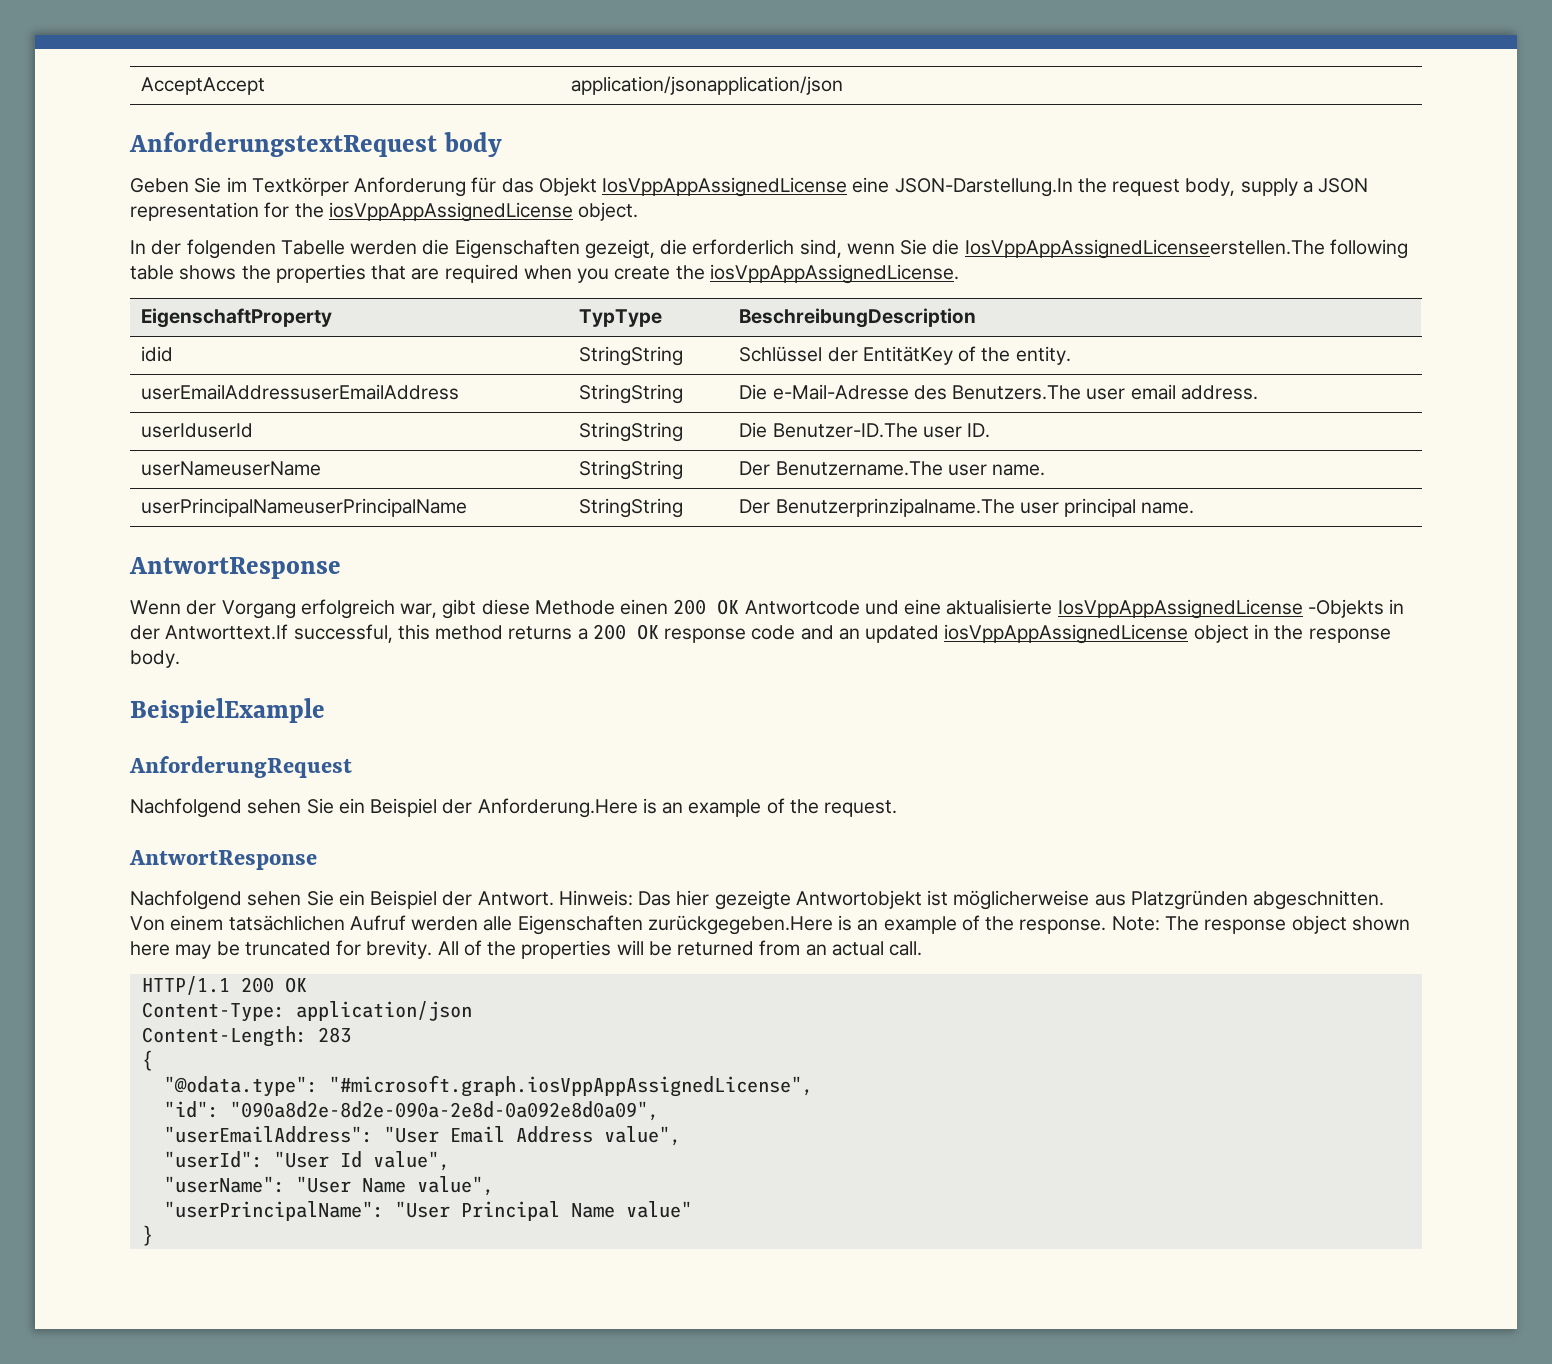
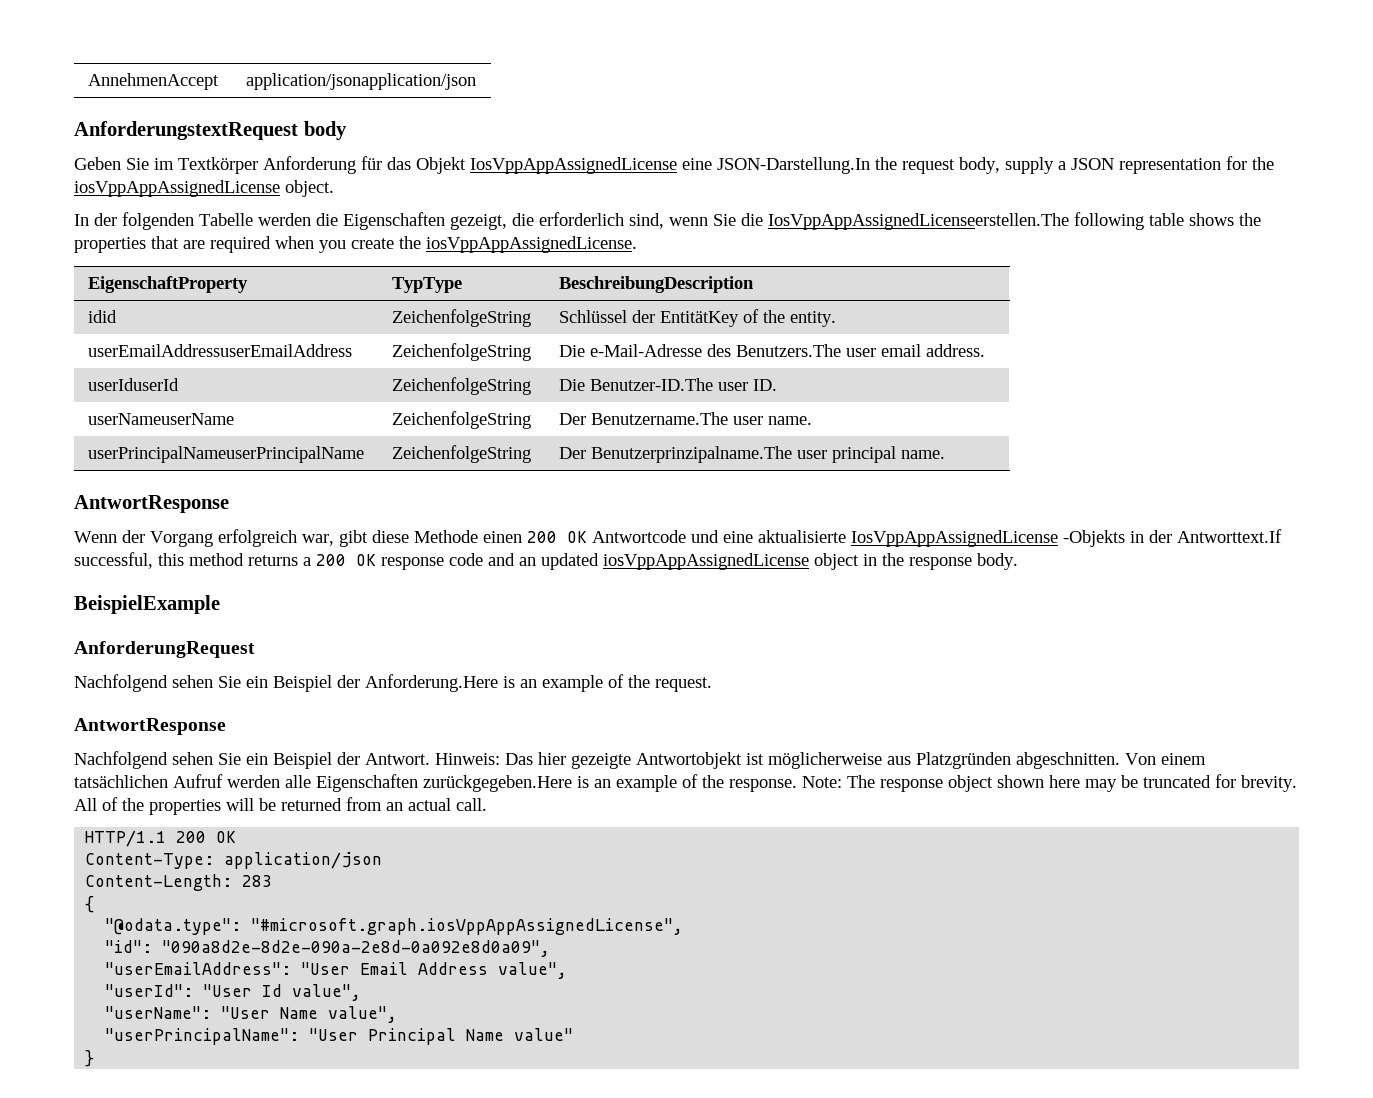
- AcceptAccept | application/jsonapplication/json
+ AnnehmenAccept | application/jsonapplication/json
- idid | StringString | Schlüssel der EntitätKey of the entity.
+ idid | ZeichenfolgeString | Schlüssel der EntitätKey of the entity.
- userEmailAddressuserEmailAddress | StringString | Die e-Mail-Adresse des Benutzers.The user email address.
+ userEmailAddressuserEmailAddress | ZeichenfolgeString | Die e-Mail-Adresse des Benutzers.The user email address.
- userIduserId | StringString | Die Benutzer-ID.The user ID.
+ userIduserId | ZeichenfolgeString | Die Benutzer-ID.The user ID.
- userNameuserName | StringString | Der Benutzername.The user name.
+ userNameuserName | ZeichenfolgeString | Der Benutzername.The user name.
- userPrincipalNameuserPrincipalName | StringString | Der Benutzerprinzipalname.The user principal name.
+ userPrincipalNameuserPrincipalName | ZeichenfolgeString | Der Benutzerprinzipalname.The user principal name.

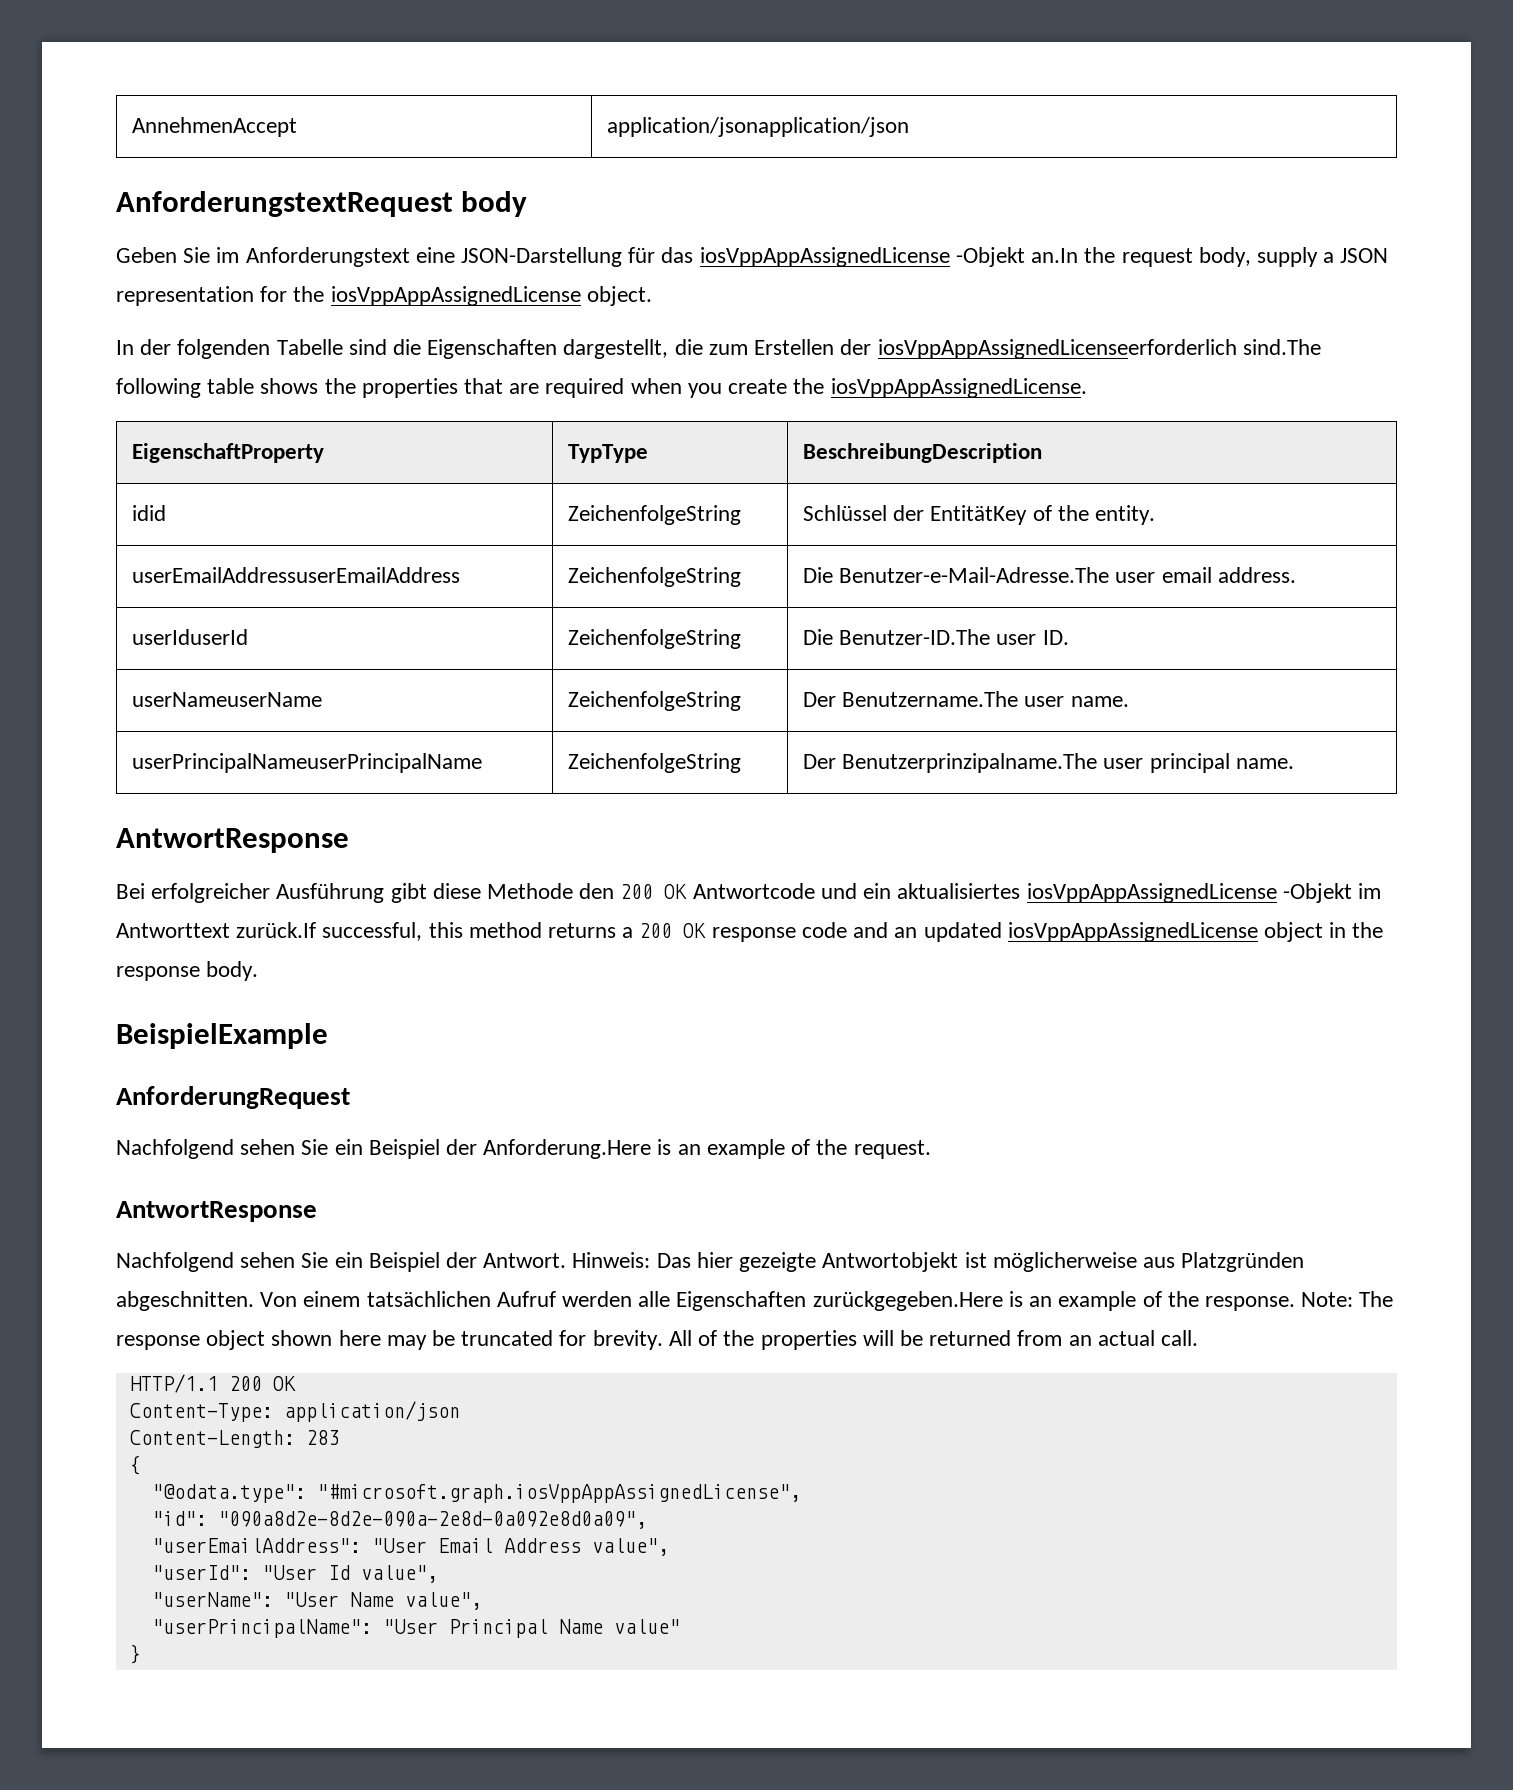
- Geben Sie im Textkörper Anforderung für das Objekt IosVppAppAssignedLicense eine JSON-Darstellung.In the request body, supply a JSON representation for the iosVppAppAssignedLicense object.
+ Geben Sie im Anforderungstext eine JSON-Darstellung für das iosVppAppAssignedLicense -Objekt an.In the request body, supply a JSON representation for the iosVppAppAssignedLicense object.
- In der folgenden Tabelle werden die Eigenschaften gezeigt, die erforderlich sind, wenn Sie die IosVppAppAssignedLicenseerstellen.The following table shows the properties that are required when you create the iosVppAppAssignedLicense.
+ In der folgenden Tabelle sind die Eigenschaften dargestellt, die zum Erstellen der iosVppAppAssignedLicenseerforderlich sind.The following table shows the properties that are required when you create the iosVppAppAssignedLicense.
- userEmailAddressuserEmailAddress | ZeichenfolgeString | Die e-Mail-Adresse des Benutzers.The user email address.
+ userEmailAddressuserEmailAddress | ZeichenfolgeString | Die Benutzer-e-Mail-Adresse.The user email address.
- Wenn der Vorgang erfolgreich war, gibt diese Methode einen 200 OK Antwortcode und eine aktualisierte IosVppAppAssignedLicense -Objekts in der Antworttext.If successful, this method returns a 200 OK response code and an updated iosVppAppAssignedLicense object in the response body.
+ Bei erfolgreicher Ausführung gibt diese Methode den 200 OK Antwortcode und ein aktualisiertes iosVppAppAssignedLicense -Objekt im Antworttext zurück.If successful, this method returns a 200 OK response code and an updated iosVppAppAssignedLicense object in the response body.

